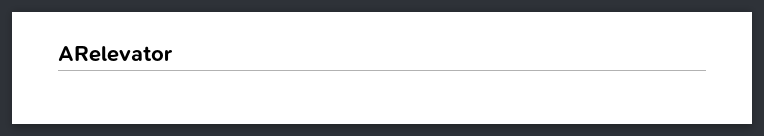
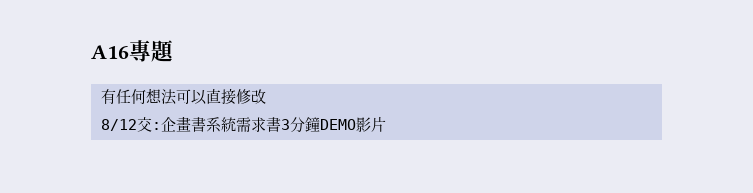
- ARelevator
+ A16專題
+ 有任何想法可以直接修改
+ 8/12交:企畫書系統需求書3分鐘DEMO影片

